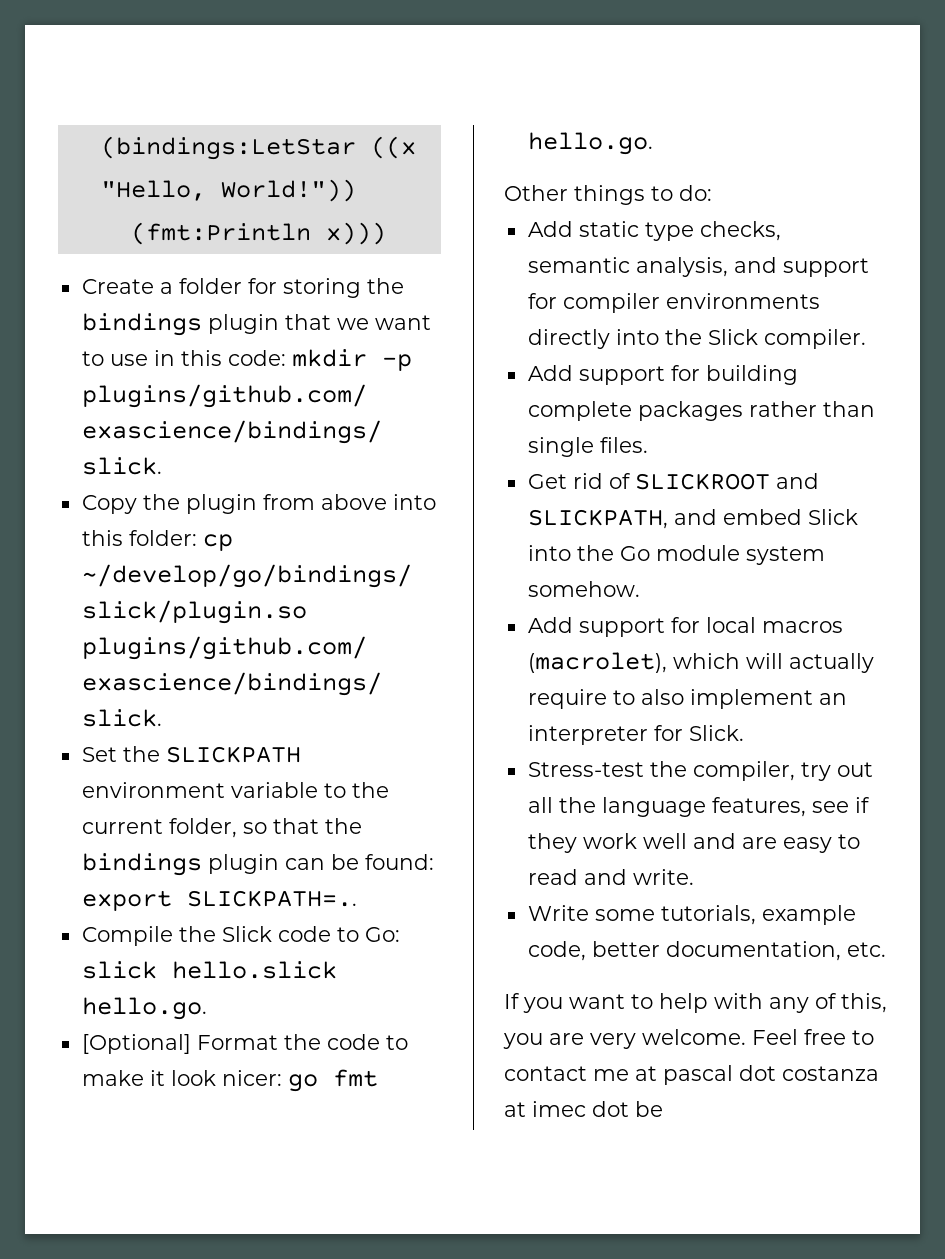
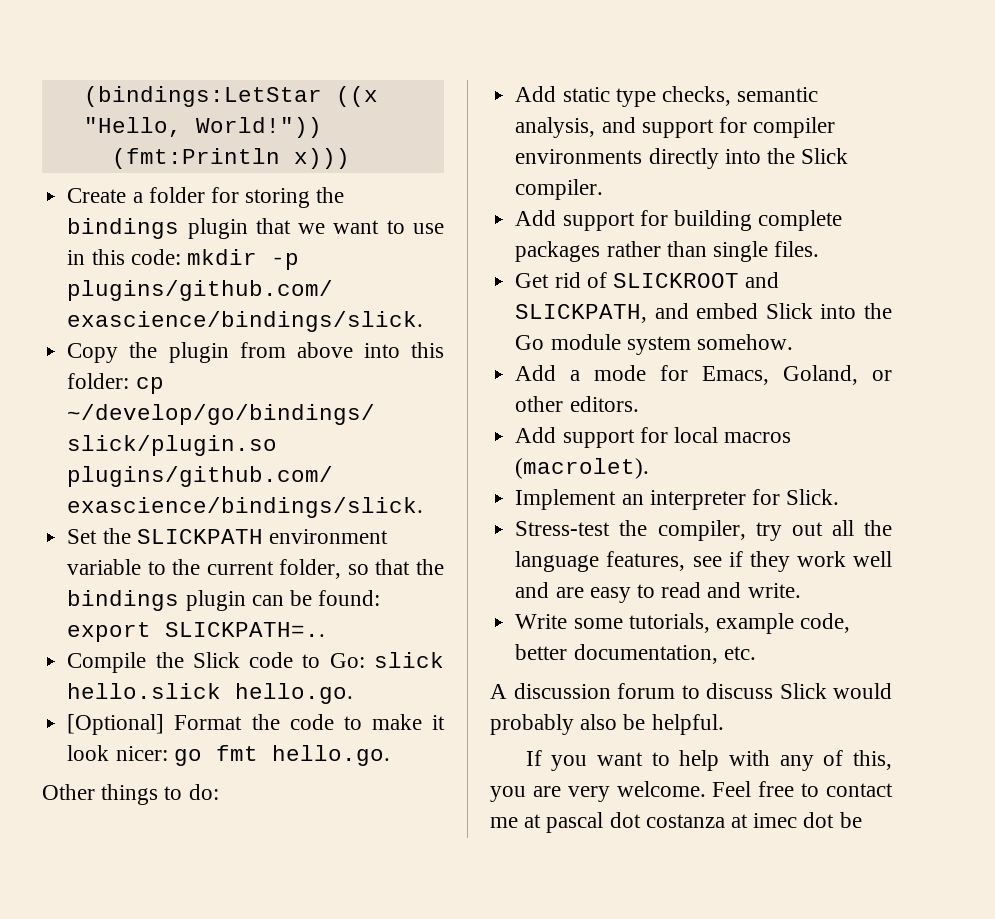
+ Add a mode for Emacs, Goland, or other editors.
- Add support for local macros (macrolet), which will actually require to also implement an interpreter for Slick.
+ Add support for local macros (macrolet).
+ Implement an interpreter for Slick.
+ A discussion forum to discuss Slick would probably also be helpful.

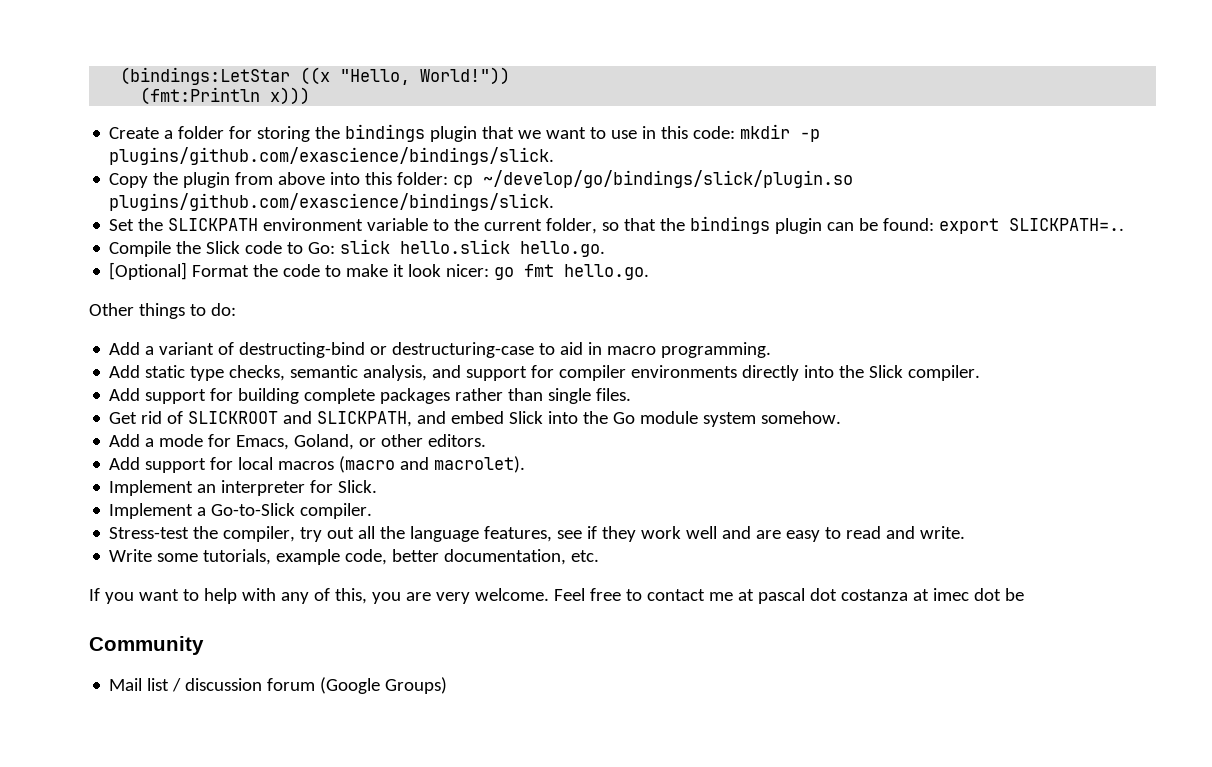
+ Add a variant of destructing-bind or destructuring-case to aid in macro programming.
- Add support for local macros (macrolet).
+ Add support for local macros (macro and macrolet).
+ Implement a Go-to-Slick compiler.
- A discussion forum to discuss Slick would probably also be helpful.
+ Community
+ Mail list / discussion forum (Google Groups)

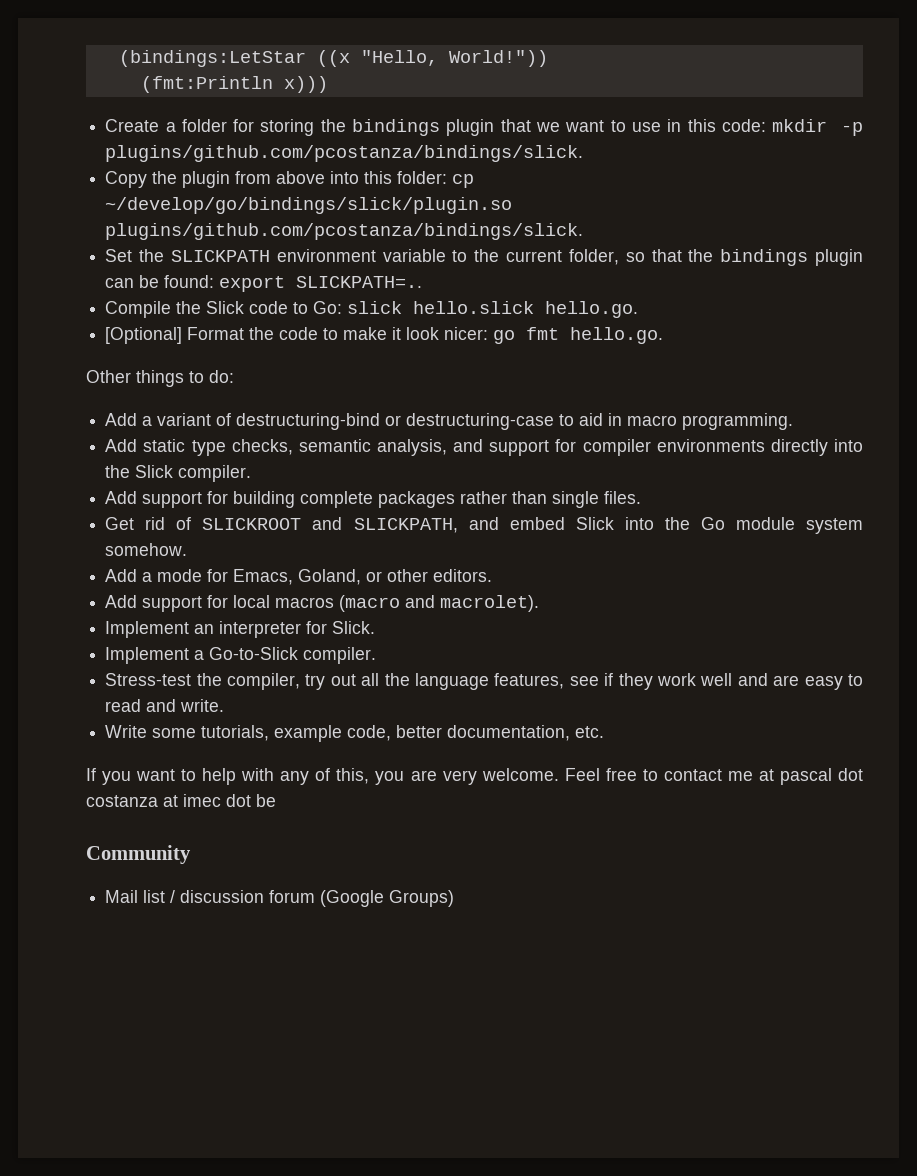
- Create a folder for storing the bindings plugin that we want to use in this code: mkdir -p plugins/github.com/exascience/bindings/slick.
+ Create a folder for storing the bindings plugin that we want to use in this code: mkdir -p plugins/github.com/pcostanza/bindings/slick.
- Copy the plugin from above into this folder: cp ~/develop/go/bindings/slick/plugin.so plugins/github.com/exascience/bindings/slick.
+ Copy the plugin from above into this folder: cp ~/develop/go/bindings/slick/plugin.so plugins/github.com/pcostanza/bindings/slick.
- Add a variant of destructing-bind or destructuring-case to aid in macro programming.
+ Add a variant of destructuring-bind or destructuring-case to aid in macro programming.

